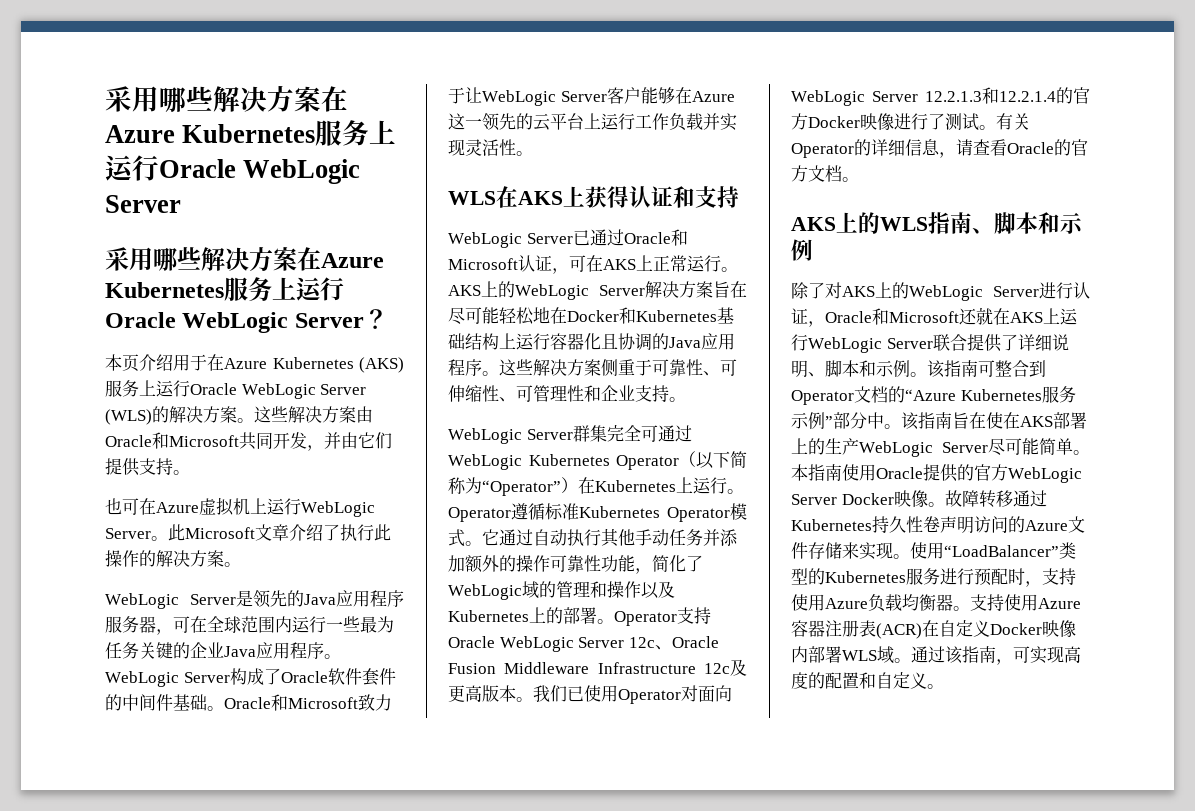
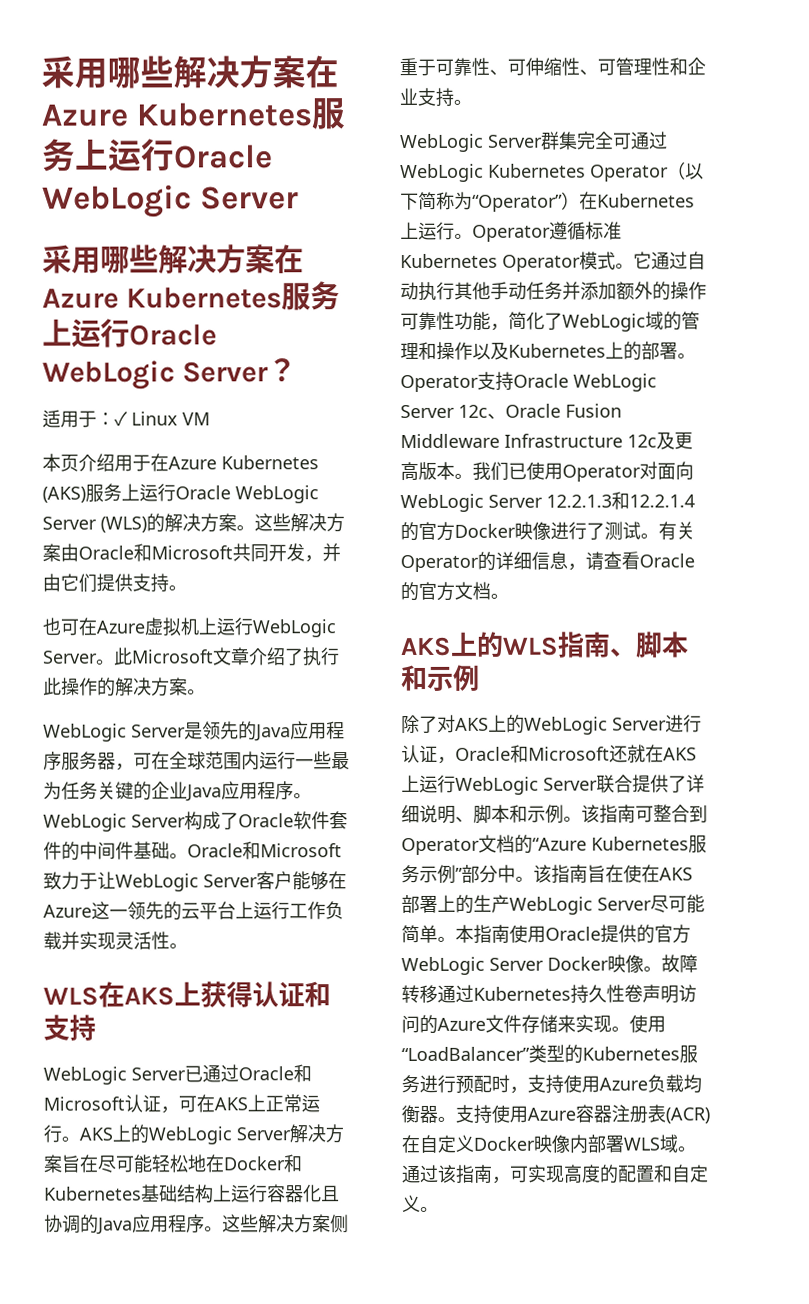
+ 适用于：✓ Linux VM

